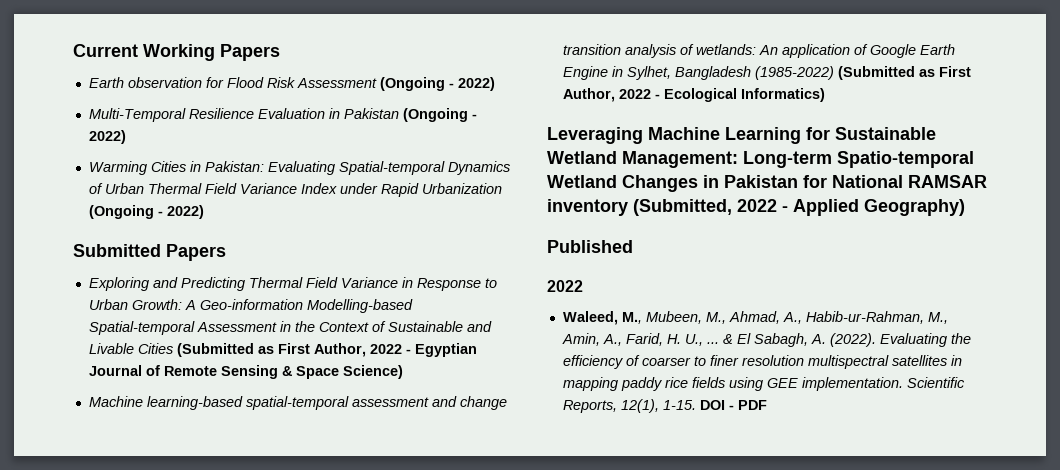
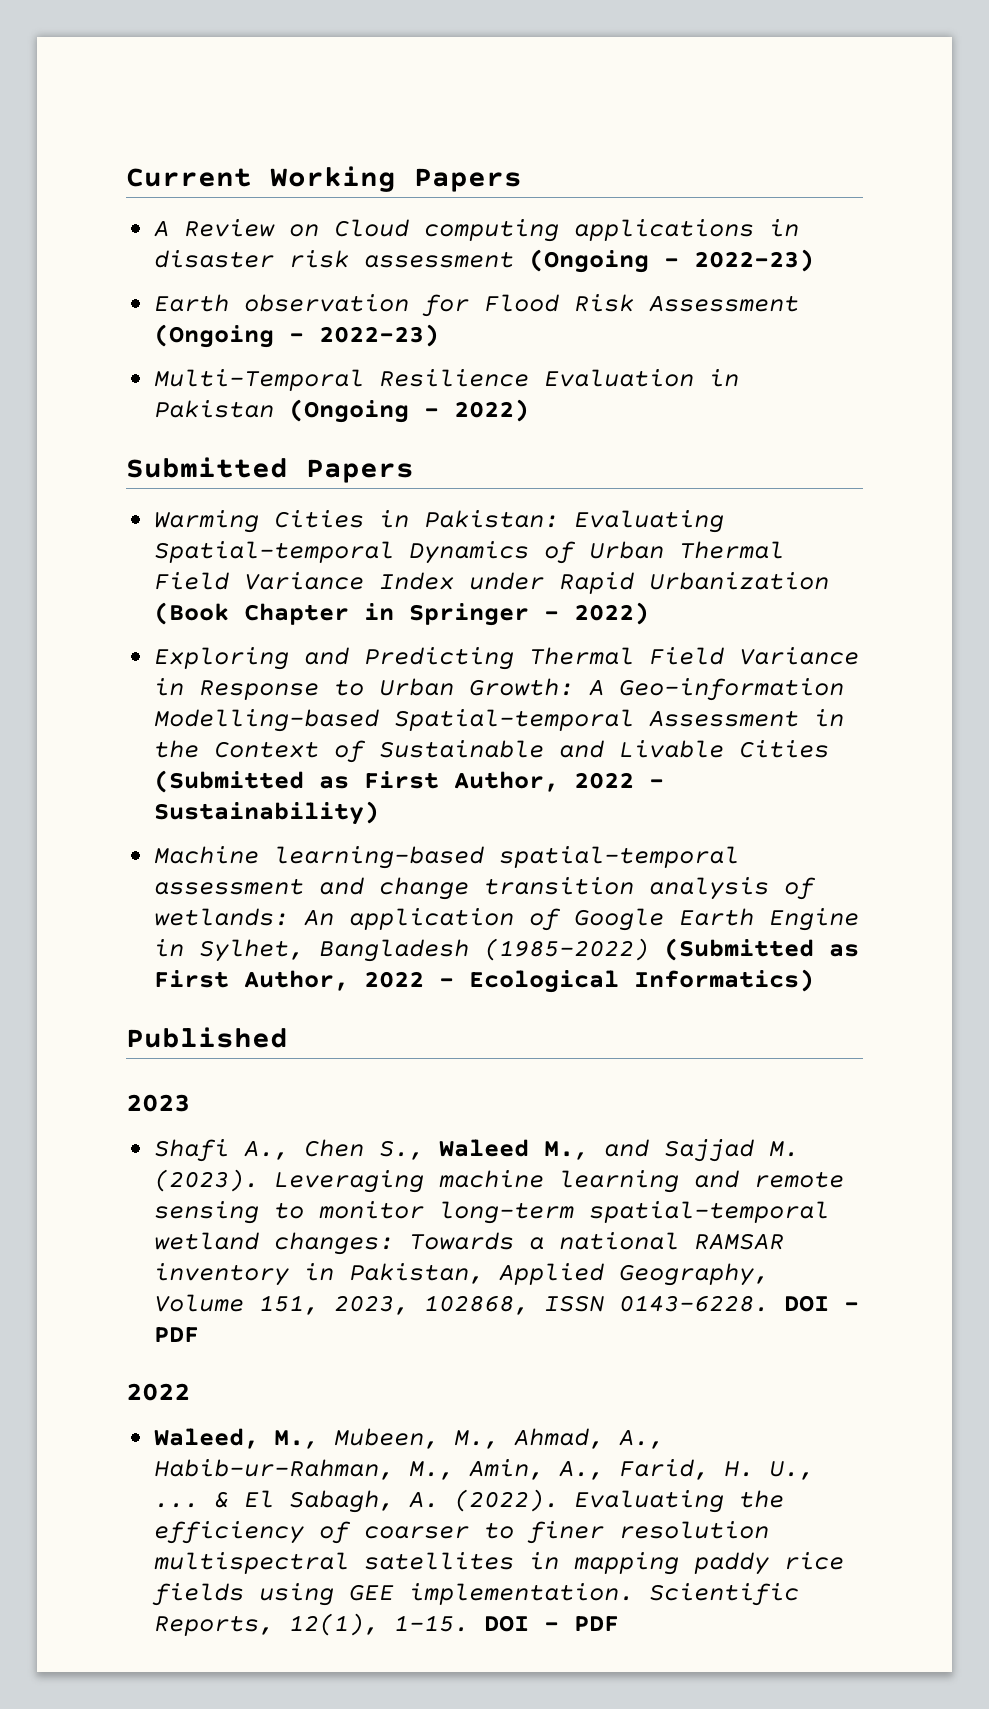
+ A Review on Cloud computing applications in disaster risk assessment (Ongoing - 2022-23)
- Earth observation for Flood Risk Assessment (Ongoing - 2022)
+ Earth observation for Flood Risk Assessment (Ongoing - 2022-23)
+ Submitted Papers
- Warming Cities in Pakistan: Evaluating Spatial-temporal Dynamics of Urban Thermal Field Variance Index under Rapid Urbanization (Ongoing - 2022)
- Submitted Papers
+ Warming Cities in Pakistan: Evaluating Spatial-temporal Dynamics of Urban Thermal Field Variance Index under Rapid Urbanization (Book Chapter in Springer - 2022)
- Exploring and Predicting Thermal Field Variance in Response to Urban Growth: A Geo-information Modelling-based Spatial-temporal Assessment in the Context of Sustainable and Livable Cities (Submitted as First Author, 2022 - Egyptian Journal of Remote Sensing & Space Science)
+ Exploring and Predicting Thermal Field Variance in Response to Urban Growth: A Geo-information Modelling-based Spatial-temporal Assessment in the Context of Sustainable and Livable Cities (Submitted as First Author, 2022 - Sustainability)
- Leveraging Machine Learning for Sustainable Wetland Management: Long-term Spatio-temporal Wetland Changes in Pakistan for National RAMSAR inventory (Submitted, 2022 - Applied Geography)
  Published
+ 2023
+ Shafi A., Chen S., Waleed M., and Sajjad M. (2023). Leveraging machine learning and remote sensing to monitor long-term spatial-temporal wetland changes: Towards a national RAMSAR inventory in Pakistan, Applied Geography, Volume 151, 2023, 102868, ISSN 0143-6228. DOI - PDF

